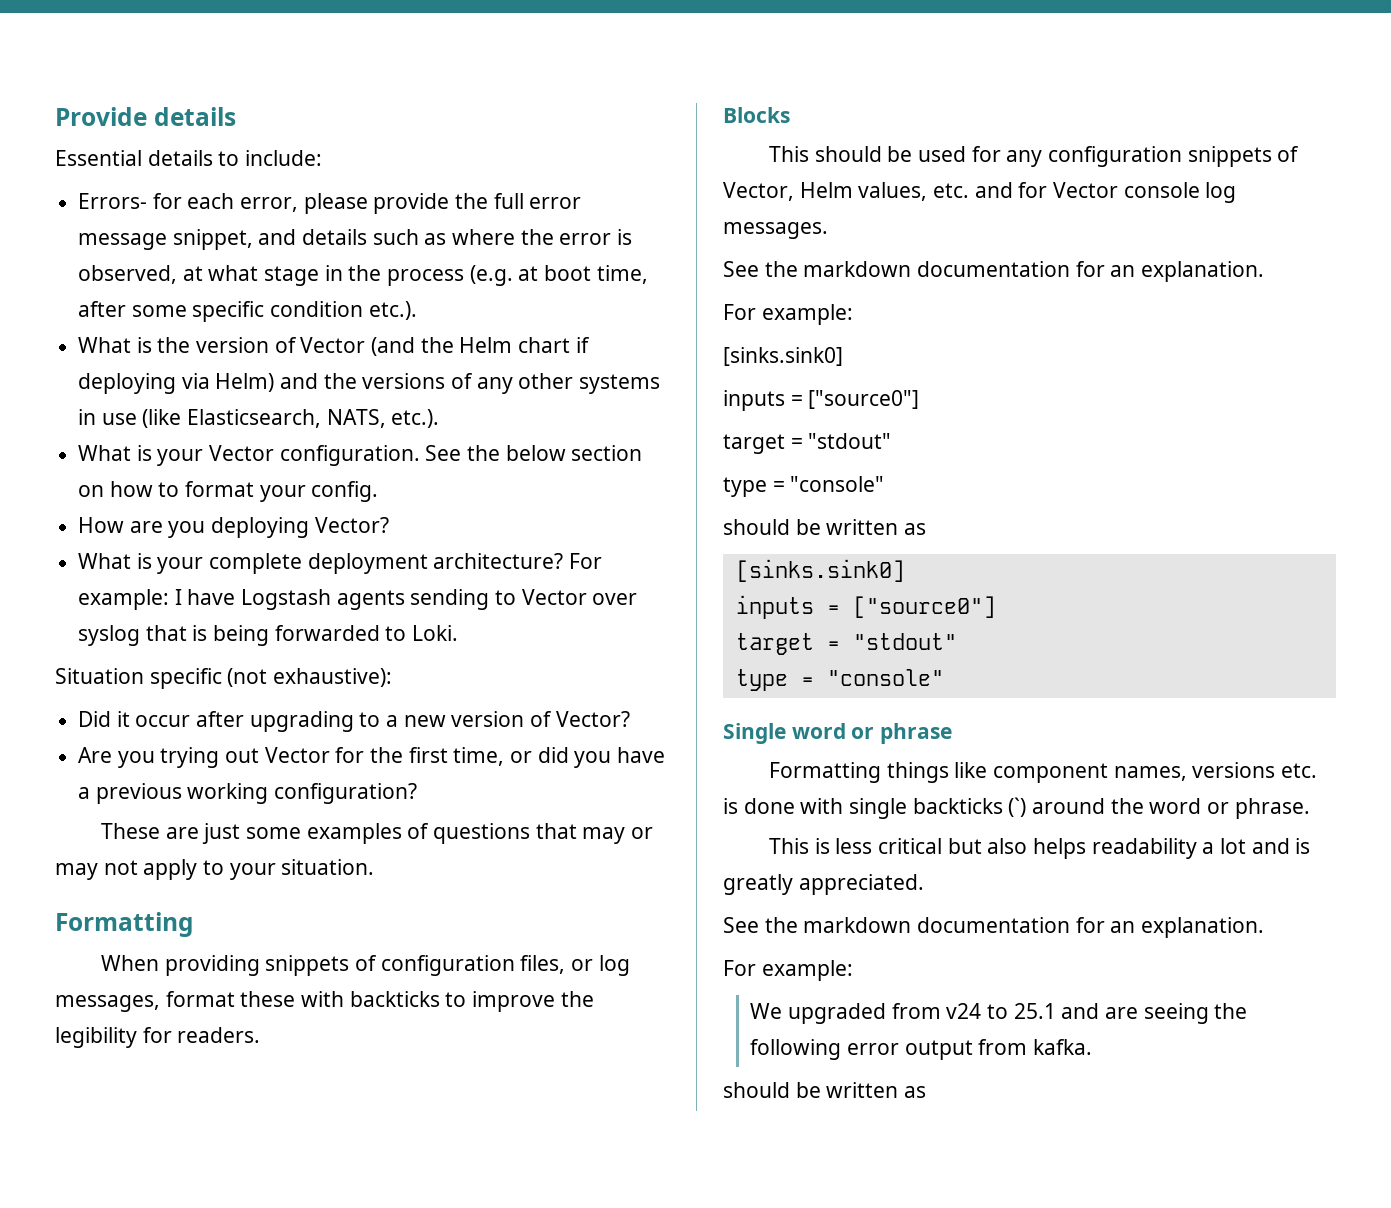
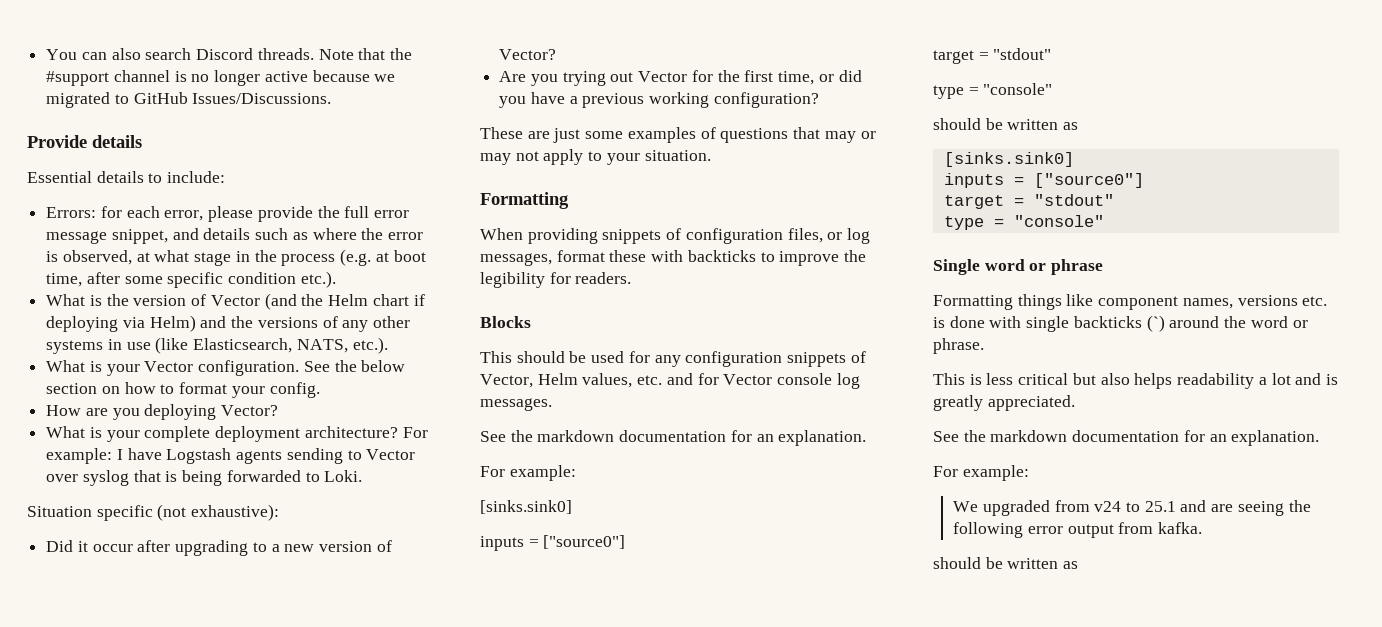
+ You can also search Discord threads. Note that the #support channel is no longer active because we migrated to GitHub Issues/Discussions.
- Errors- for each error, please provide the full error message snippet, and details such as where the error is observed, at what stage in the process (e.g. at boot time, after some specific condition etc.).
+ Errors: for each error, please provide the full error message snippet, and details such as where the error is observed, at what stage in the process (e.g. at boot time, after some specific condition etc.).

